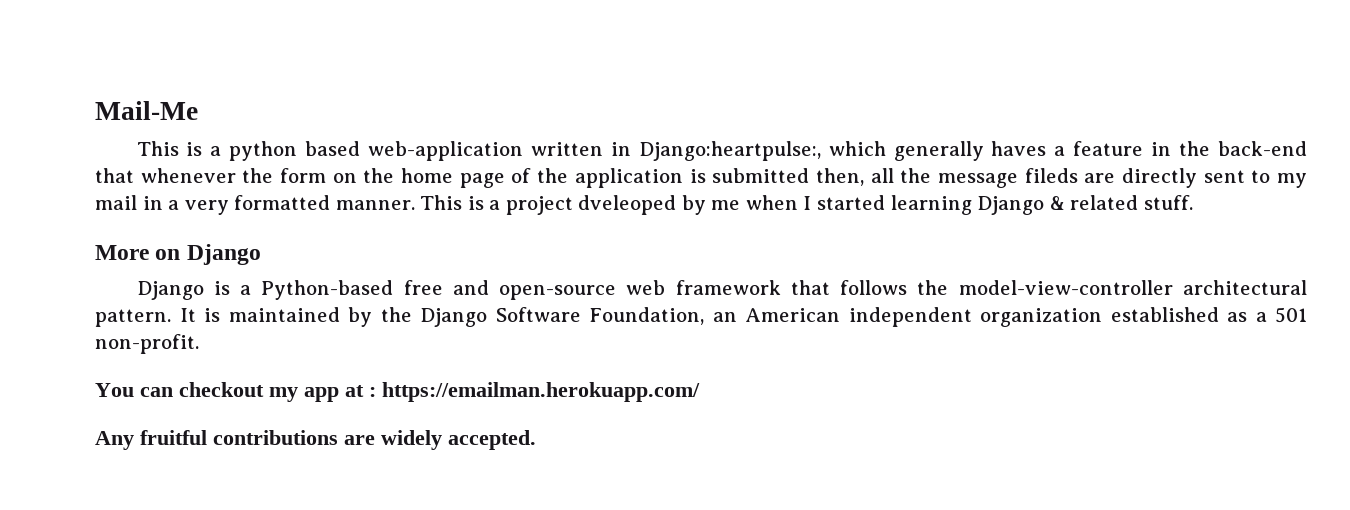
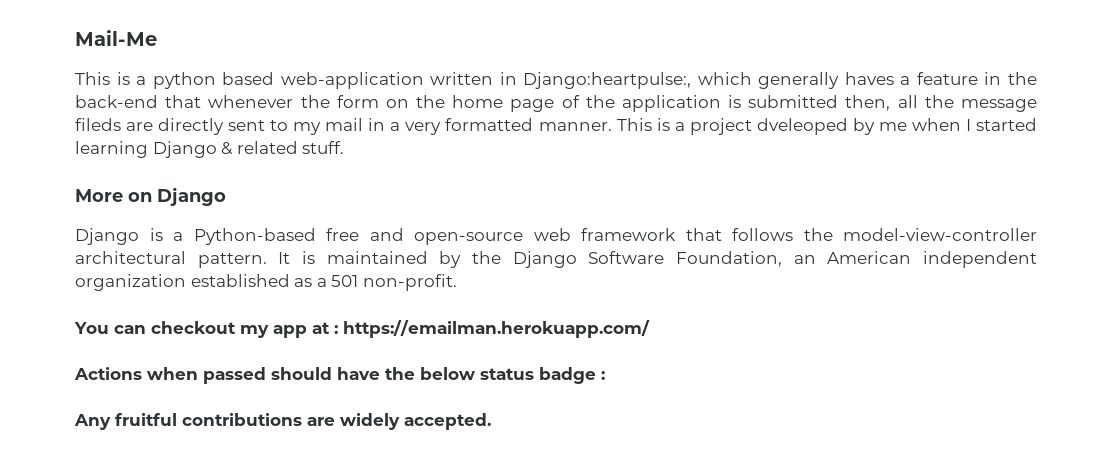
+ Actions when passed should have the below status badge :

